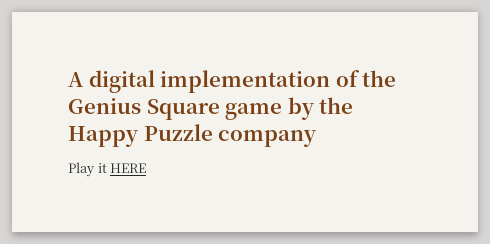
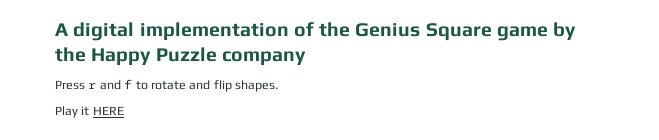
+ Press r and f to rotate and flip shapes.

